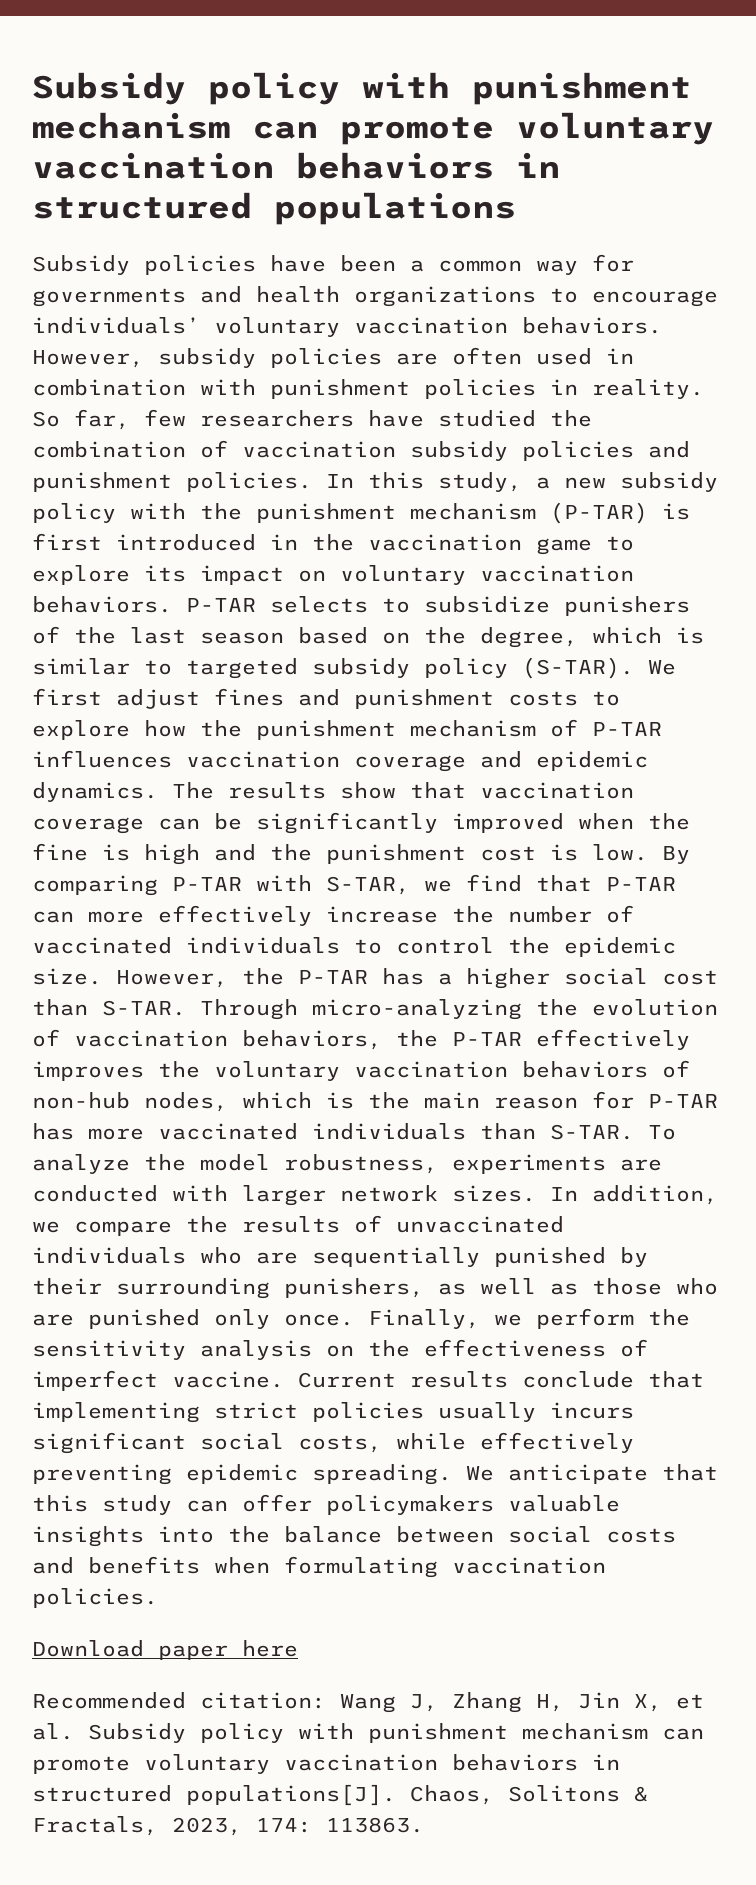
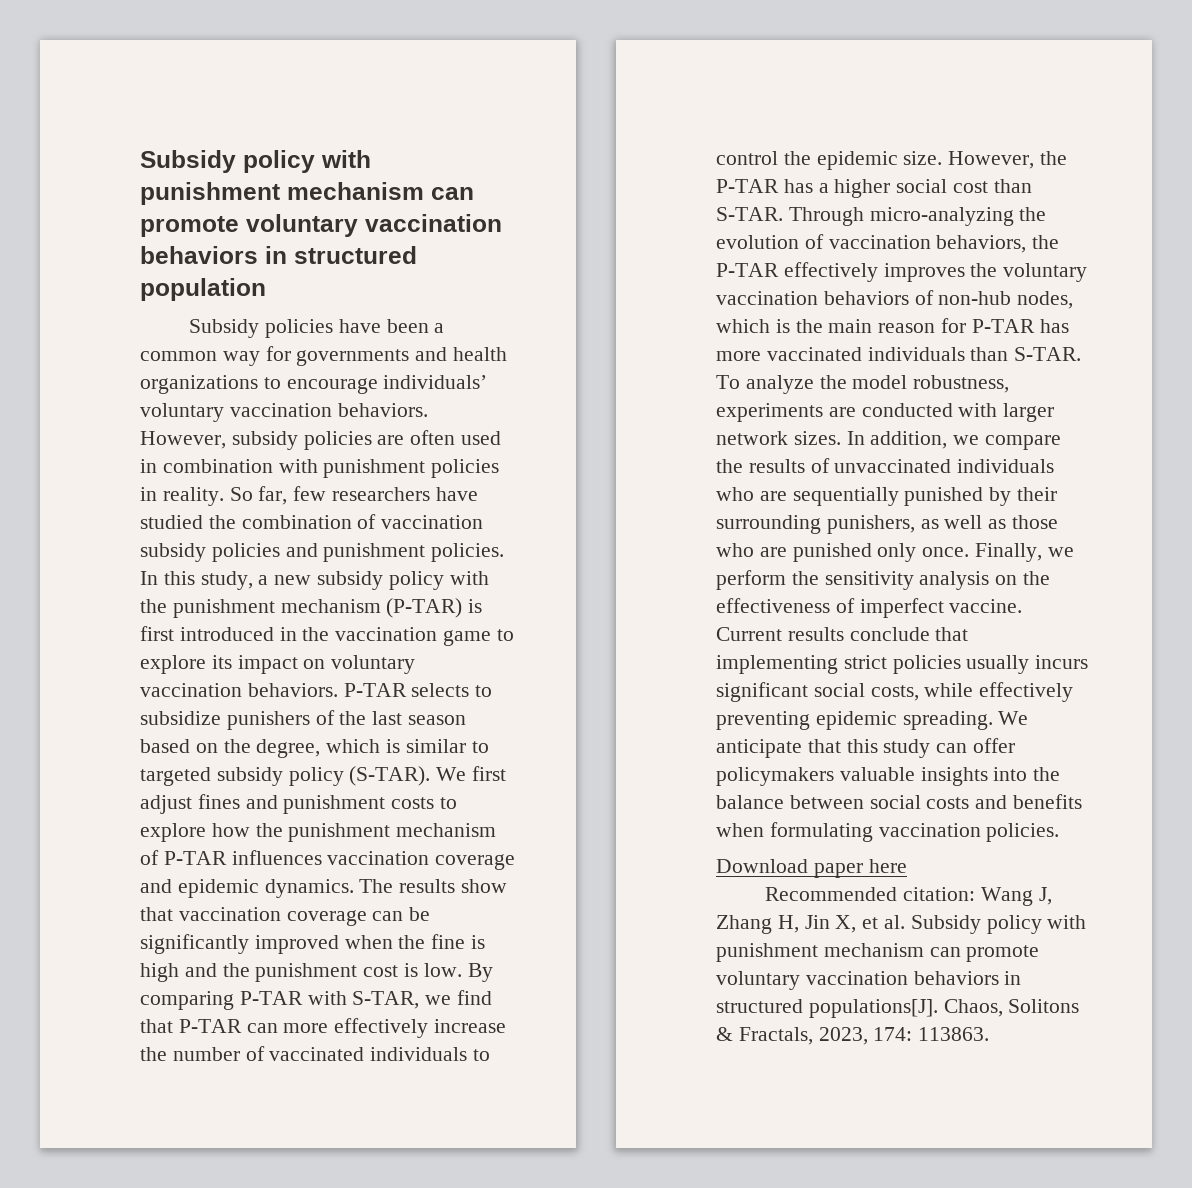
- Subsidy policy with punishment mechanism can promote voluntary vaccination behaviors in structured populations
+ Subsidy policy with punishment mechanism can promote voluntary vaccination behaviors in structured population

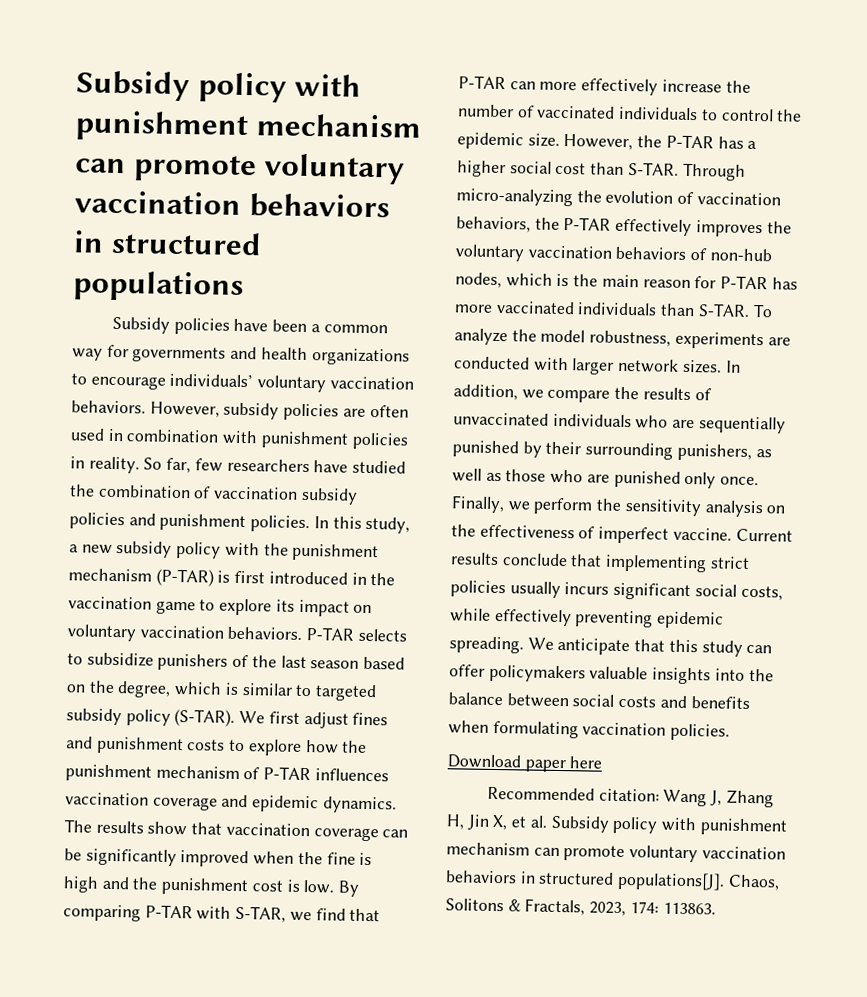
- Subsidy policy with punishment mechanism can promote voluntary vaccination behaviors in structured population
+ Subsidy policy with punishment mechanism can promote voluntary vaccination behaviors in structured populations

